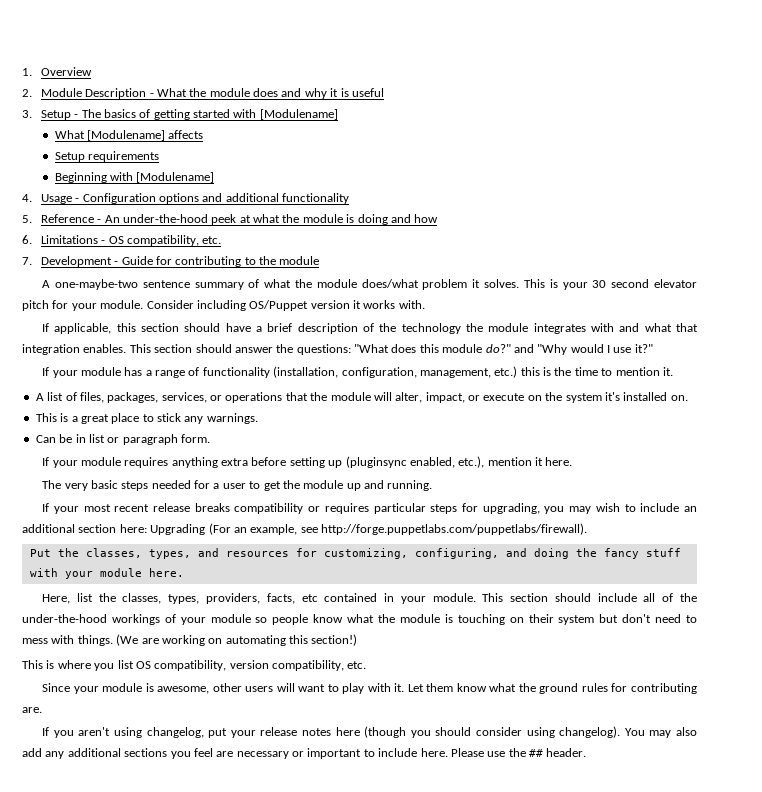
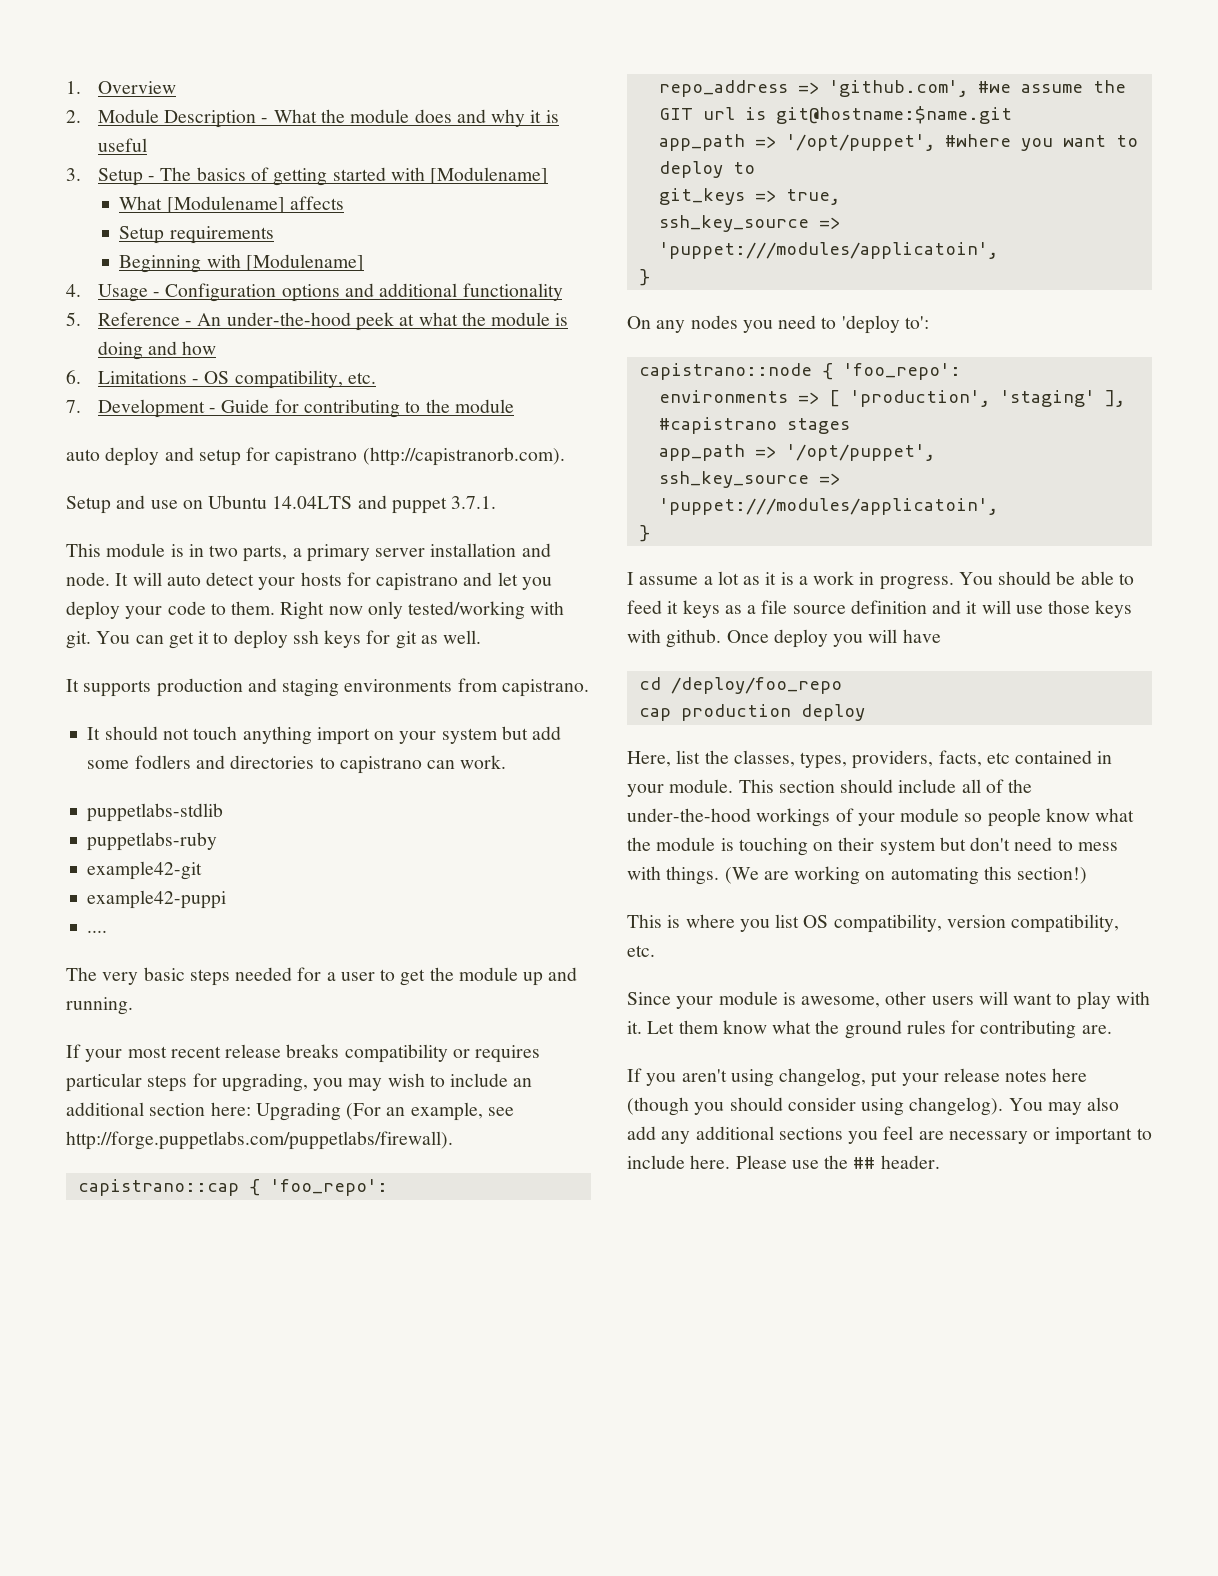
- A one-maybe-two sentence summary of what the module does/what problem it solves. This is your 30 second elevator pitch for your module. Consider including OS/Puppet version it works with.
- If applicable, this section should have a brief description of the technology the module integrates with and what that integration enables. This section should answer the questions: "What does this module do?" and "Why would I use it?"
- If your module has a range of functionality (installation, configuration, management, etc.) this is the time to mention it.
- A list of files, packages, services, or operations that the module will alter, impact, or execute on the system it's installed on.
- This is a great place to stick any warnings.
- Can be in list or paragraph form.
- If your module requires anything extra before setting up (pluginsync enabled, etc.), mention it here.
+ auto deploy and setup for capistrano (http://capistranorb.com).
+ Setup and use on Ubuntu 14.04LTS and puppet 3.7.1.
+ This module is in two parts, a primary server installation and node. It will auto detect your hosts for capistrano and let you deploy your code to them. Right now only tested/working with git. You can get it to deploy ssh keys for git as well.
+ It supports production and staging environments from capistrano.
+ It should not touch anything import on your system but add some fodlers and directories to capistrano can work.
+ puppetlabs-stdlib
+ puppetlabs-ruby
+ example42-git
+ example42-puppi
+ ....
- Put the classes, types, and resources for customizing, configuring, and doing the fancy stuff with your module here.
+ capistrano::cap { 'foo_repo':
+ repo_address => 'github.com', #we assume the GIT url is git@hostname:$name.git
+ app_path => '/opt/puppet', #where you want to deploy to
+ git_keys => true,
+ ssh_key_source => 'puppet:///modules/applicatoin',
+ }
+ On any nodes you need to 'deploy to':
+ capistrano::node { 'foo_repo':
+ environments => [ 'production', 'staging' ], #capistrano stages
+ app_path => '/opt/puppet',
+ ssh_key_source => 'puppet:///modules/applicatoin',
+ }
+ I assume a lot as it is a work in progress. You should be able to feed it keys as a file source definition and it will use those keys with github. Once deploy you will have
+ cd /deploy/foo_repo
+ cap production deploy

